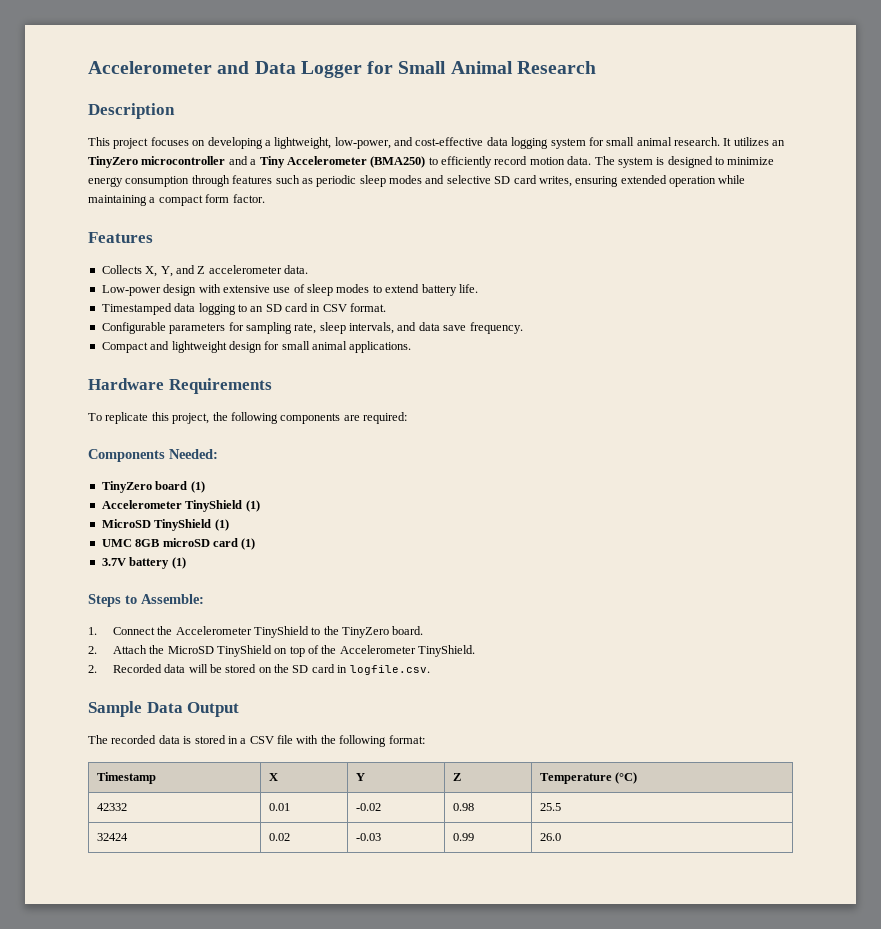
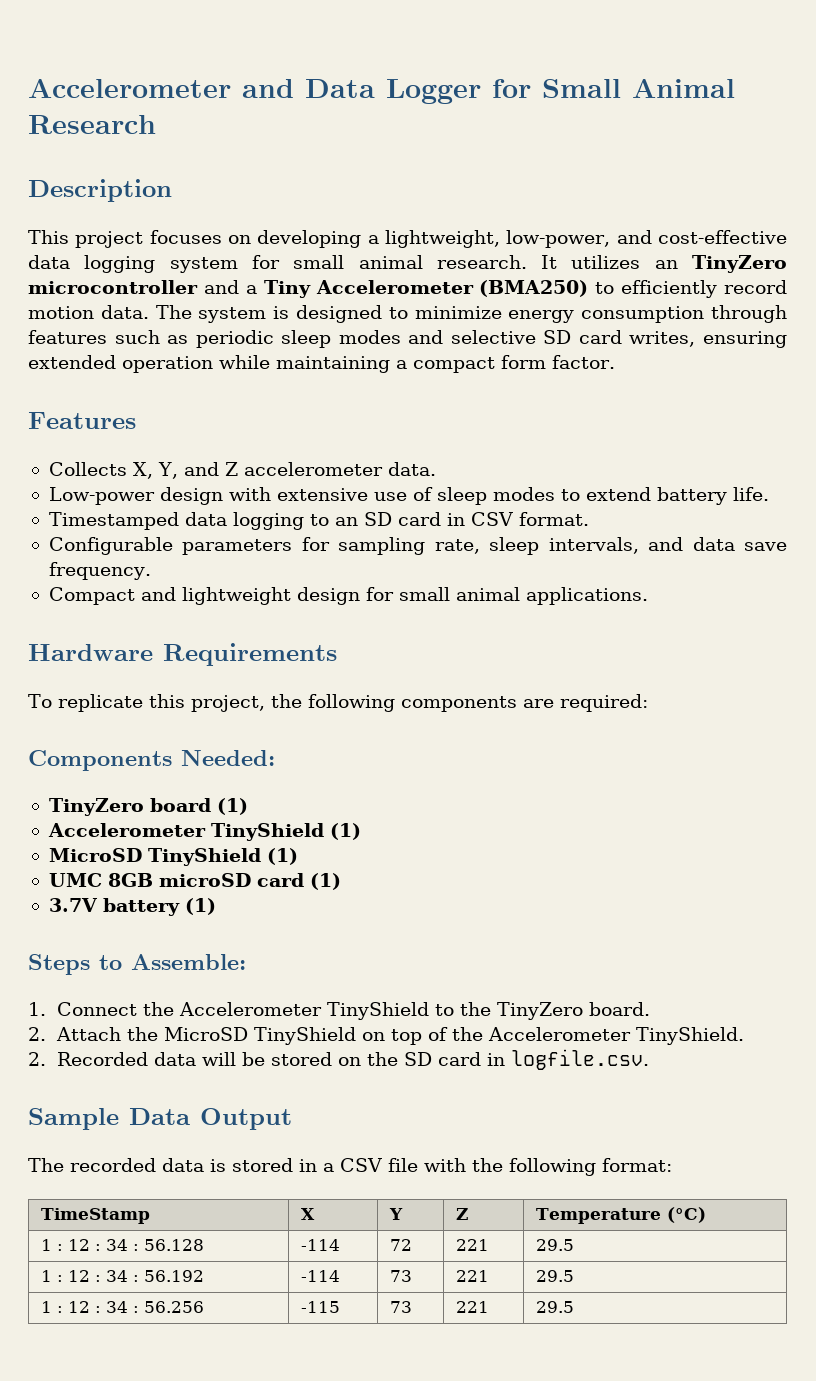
- Timestamp | X | Y | Z | Temperature (°C)
+ TimeStamp | X | Y | Z | Temperature (°C)
- 42332 | 0.01 | -0.02 | 0.98 | 25.5
- 32424 | 0.02 | -0.03 | 0.99 | 26.0
+ 1 : 12 : 34 : 56.128 | -114 | 72 | 221 | 29.5
+ 1 : 12 : 34 : 56.192 | -114 | 73 | 221 | 29.5
+ 1 : 12 : 34 : 56.256 | -115 | 73 | 221 | 29.5

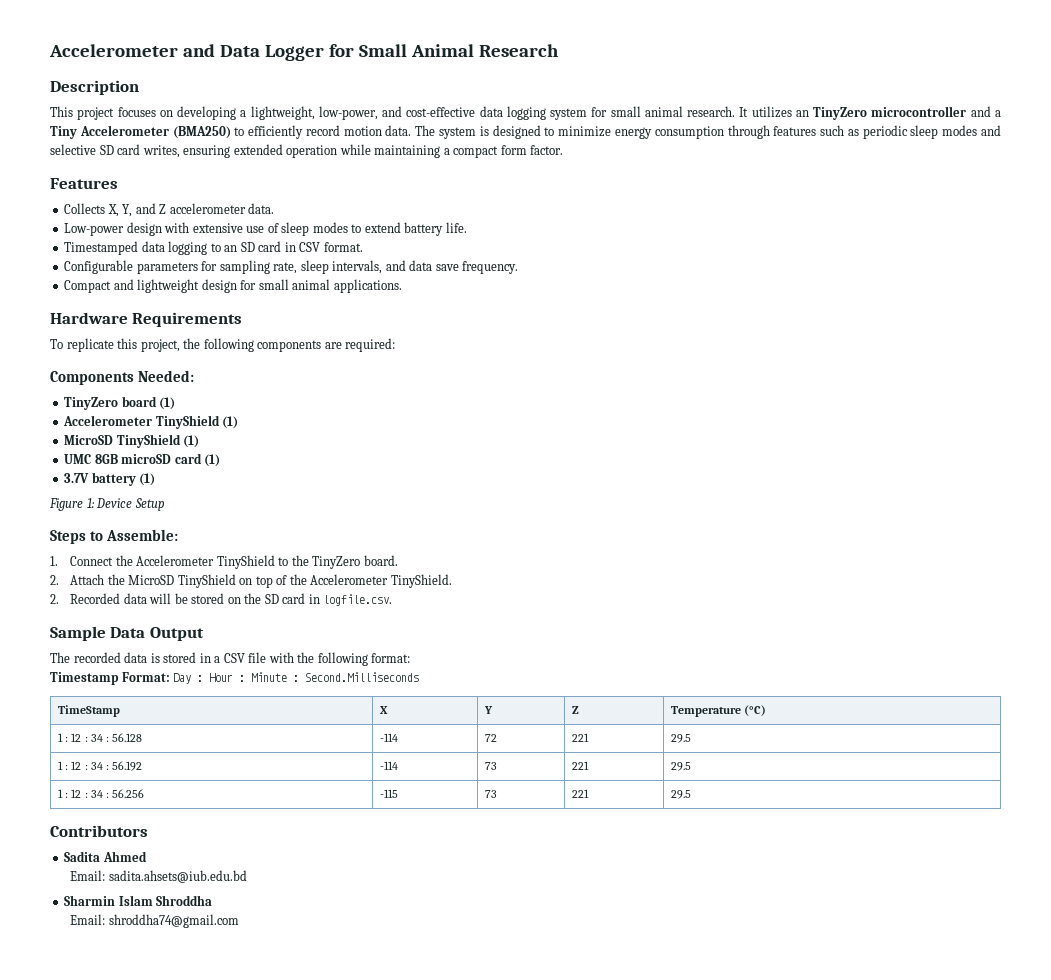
+ Figure 1: Device Setup
+ Timestamp Format: Day : Hour : Minute : Second.Milliseconds
+ Contributors
+ Sadita Ahmed
+ Email: sadita.ahsets@iub.edu.bd
+ Sharmin Islam Shroddha
+ Email: shroddha74@gmail.com

